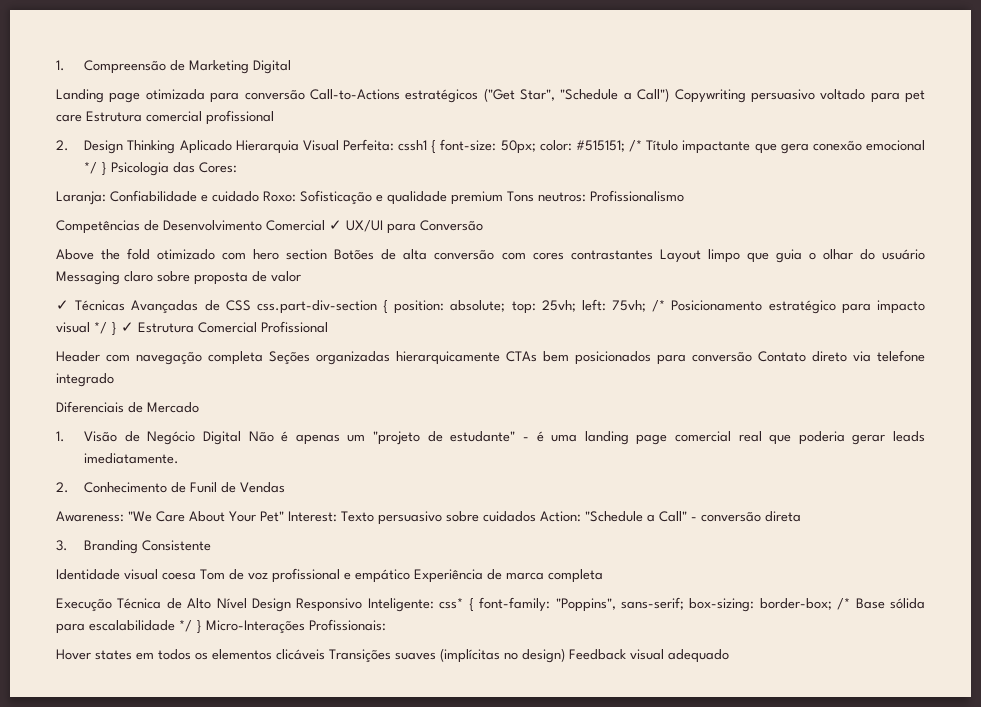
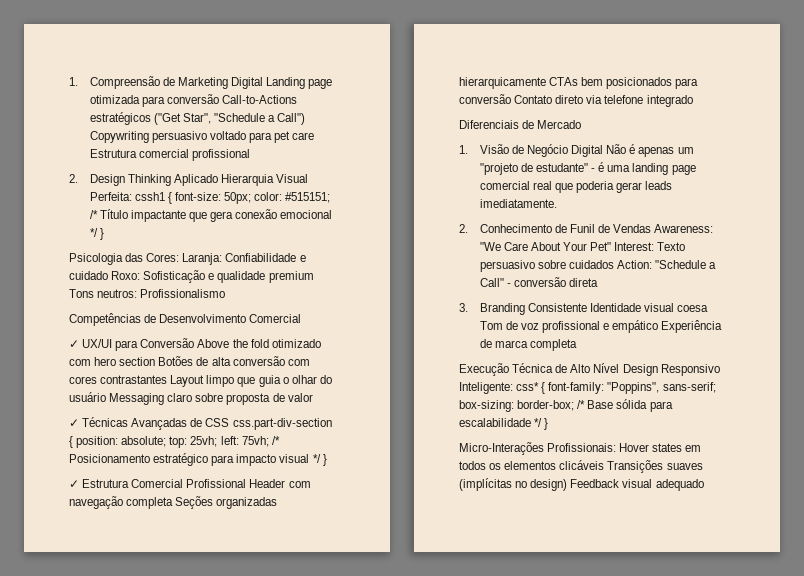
- 1. Compreensão de Marketing Digital
- Landing page otimizada para conversão Call-to-Actions estratégicos ("Get Star", "Schedule a Call") Copywriting persuasivo voltado para pet care Estrutura comercial profissional
+ 1. Compreensão de Marketing Digital Landing page otimizada para conversão Call-to-Actions estratégicos ("Get Star", "Schedule a Call") Copywriting persuasivo voltado para pet care Estrutura comercial profissional
- 2. Design Thinking Aplicado Hierarquia Visual Perfeita: cssh1 { font-size: 50px; color: #515151; /* Título impactante que gera conexão emocional */ } Psicologia das Cores:
- Laranja: Confiabilidade e cuidado Roxo: Sofisticação e qualidade premium Tons neutros: Profissionalismo
+ 2. Design Thinking Aplicado Hierarquia Visual Perfeita: cssh1 { font-size: 50px; color: #515151; /* Título impactante que gera conexão emocional */ }
+ Psicologia das Cores: Laranja: Confiabilidade e cuidado Roxo: Sofisticação e qualidade premium Tons neutros: Profissionalismo
- Competências de Desenvolvimento Comercial ✓ UX/UI para Conversão
- Above the fold otimizado com hero section Botões de alta conversão com cores contrastantes Layout limpo que guia o olhar do usuário Messaging claro sobre proposta de valor
+ Competências de Desenvolvimento Comercial
+ ✓ UX/UI para Conversão Above the fold otimizado com hero section Botões de alta conversão com cores contrastantes Layout limpo que guia o olhar do usuário Messaging claro sobre proposta de valor
- ✓ Técnicas Avançadas de CSS css.part-div-section { position: absolute; top: 25vh; left: 75vh; /* Posicionamento estratégico para impacto visual */ } ✓ Estrutura Comercial Profissional
- Header com navegação completa Seções organizadas hierarquicamente CTAs bem posicionados para conversão Contato direto via telefone integrado
+ ✓ Técnicas Avançadas de CSS css.part-div-section { position: absolute; top: 25vh; left: 75vh; /* Posicionamento estratégico para impacto visual */ }
+ ✓ Estrutura Comercial Profissional Header com navegação completa Seções organizadas hierarquicamente CTAs bem posicionados para conversão Contato direto via telefone integrado
- 2. Conhecimento de Funil de Vendas
- Awareness: "We Care About Your Pet" Interest: Texto persuasivo sobre cuidados Action: "Schedule a Call" - conversão direta
+ 2. Conhecimento de Funil de Vendas Awareness: "We Care About Your Pet" Interest: Texto persuasivo sobre cuidados Action: "Schedule a Call" - conversão direta
- 3. Branding Consistente
- Identidade visual coesa Tom de voz profissional e empático Experiência de marca completa
+ 3. Branding Consistente Identidade visual coesa Tom de voz profissional e empático Experiência de marca completa
- Execução Técnica de Alto Nível Design Responsivo Inteligente: css* { font-family: "Poppins", sans-serif; box-sizing: border-box; /* Base sólida para escalabilidade */ } Micro-Interações Profissionais:
- Hover states em todos os elementos clicáveis Transições suaves (implícitas no design) Feedback visual adequado
+ Execução Técnica de Alto Nível Design Responsivo Inteligente: css* { font-family: "Poppins", sans-serif; box-sizing: border-box; /* Base sólida para escalabilidade */ }
+ Micro-Interações Profissionais: Hover states em todos os elementos clicáveis Transições suaves (implícitas no design) Feedback visual adequado

